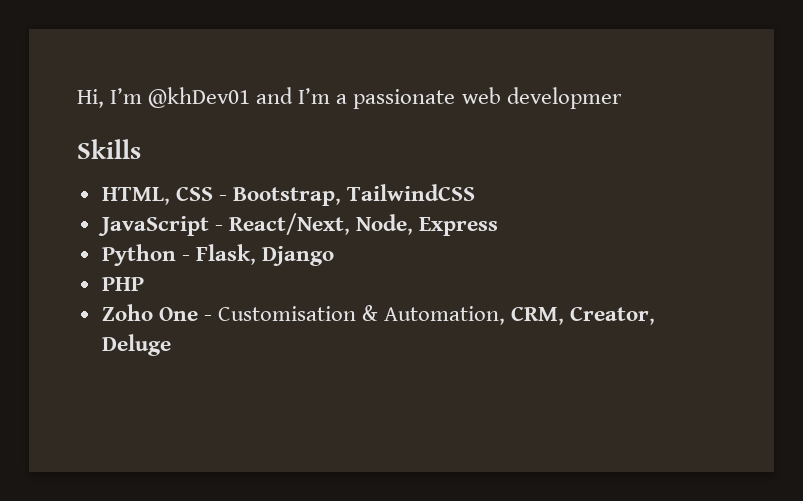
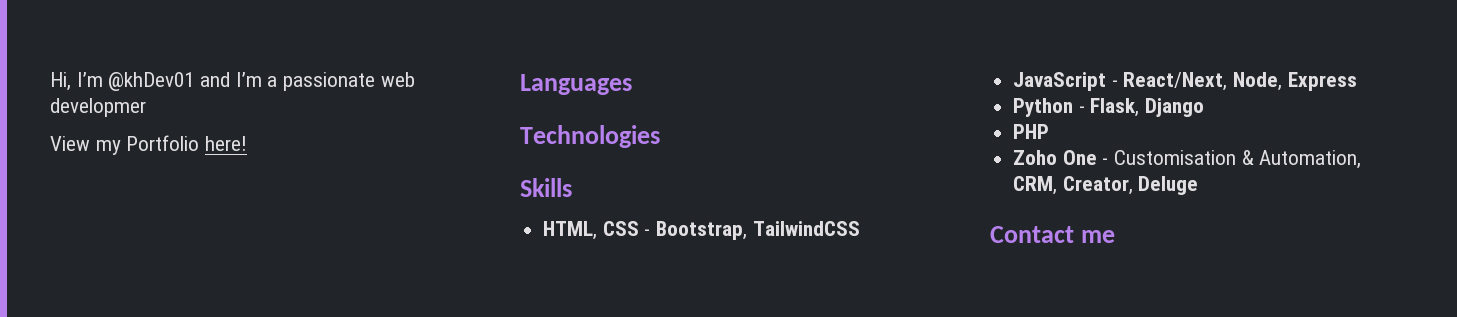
+ View my Portfolio here!
+ Languages
+ Technologies
+ Contact me

